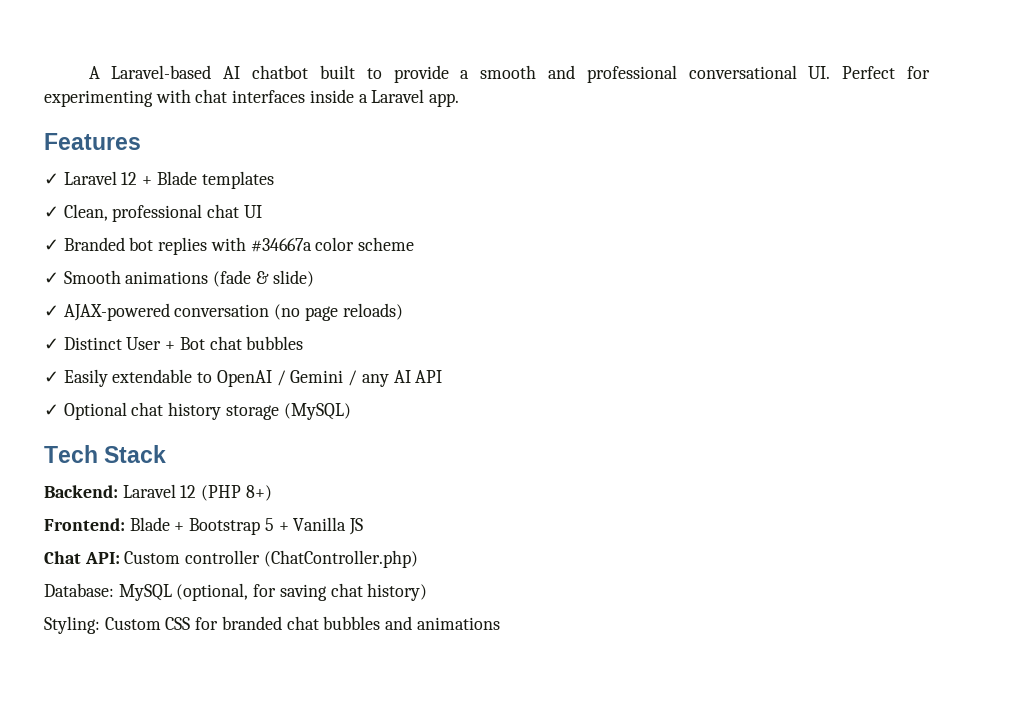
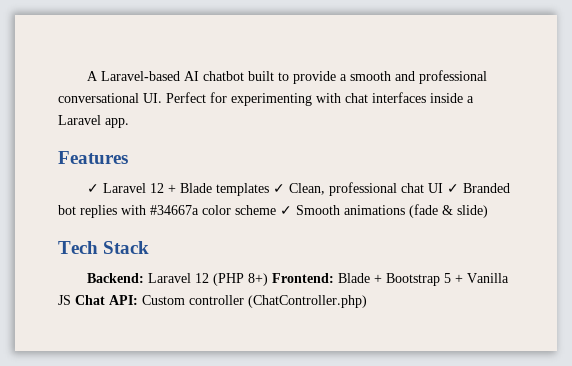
- ✓ Laravel 12 + Blade templates
- ✓ Clean, professional chat UI
- ✓ Branded bot replies with #34667a color scheme
- ✓ Smooth animations (fade & slide)
+ ✓ Laravel 12 + Blade templates ✓ Clean, professional chat UI ✓ Branded bot replies with #34667a color scheme ✓ Smooth animations (fade & slide)
- ✓ AJAX-powered conversation (no page reloads)
- ✓ Distinct User + Bot chat bubbles
- ✓ Easily extendable to OpenAI / Gemini / any AI API
- ✓ Optional chat history storage (MySQL)
- Backend: Laravel 12 (PHP 8+)
- Frontend: Blade + Bootstrap 5 + Vanilla JS
- Chat API: Custom controller (ChatController.php)
+ Backend: Laravel 12 (PHP 8+) Frontend: Blade + Bootstrap 5 + Vanilla JS Chat API: Custom controller (ChatController.php)
- Database: MySQL (optional, for saving chat history)
- Styling: Custom CSS for branded chat bubbles and animations

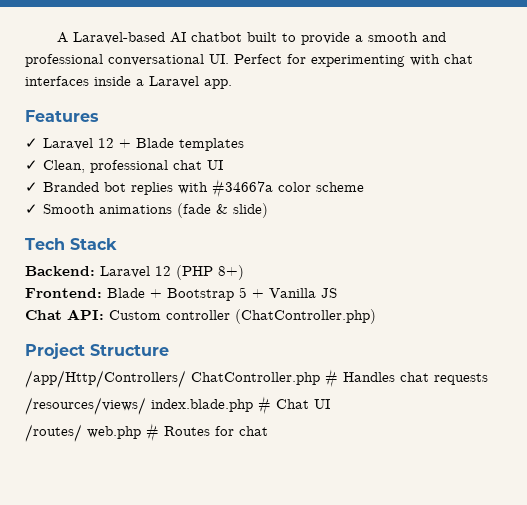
- ✓ Laravel 12 + Blade templates ✓ Clean, professional chat UI ✓ Branded bot replies with #34667a color scheme ✓ Smooth animations (fade & slide)
+ ✓ Laravel 12 + Blade templates
+ ✓ Clean, professional chat UI
+ ✓ Branded bot replies with #34667a color scheme
+ ✓ Smooth animations (fade & slide)
- Backend: Laravel 12 (PHP 8+) Frontend: Blade + Bootstrap 5 + Vanilla JS Chat API: Custom controller (ChatController.php)
+ Backend: Laravel 12 (PHP 8+)
+ Frontend: Blade + Bootstrap 5 + Vanilla JS
+ Chat API: Custom controller (ChatController.php)
+ Project Structure
+ /app/Http/Controllers/ ChatController.php # Handles chat requests
+ /resources/views/ index.blade.php # Chat UI
+ /routes/ web.php # Routes for chat

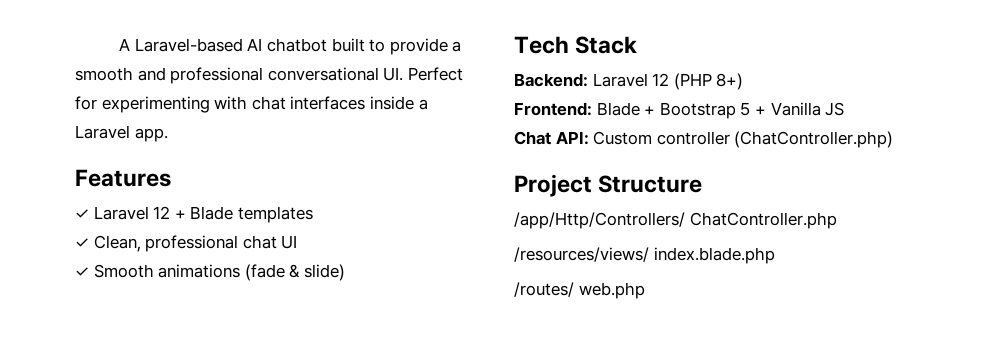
- ✓ Branded bot replies with #34667a color scheme
- /app/Http/Controllers/ ChatController.php # Handles chat requests
+ /app/Http/Controllers/ ChatController.php
- /resources/views/ index.blade.php # Chat UI
+ /resources/views/ index.blade.php
- /routes/ web.php # Routes for chat
+ /routes/ web.php

